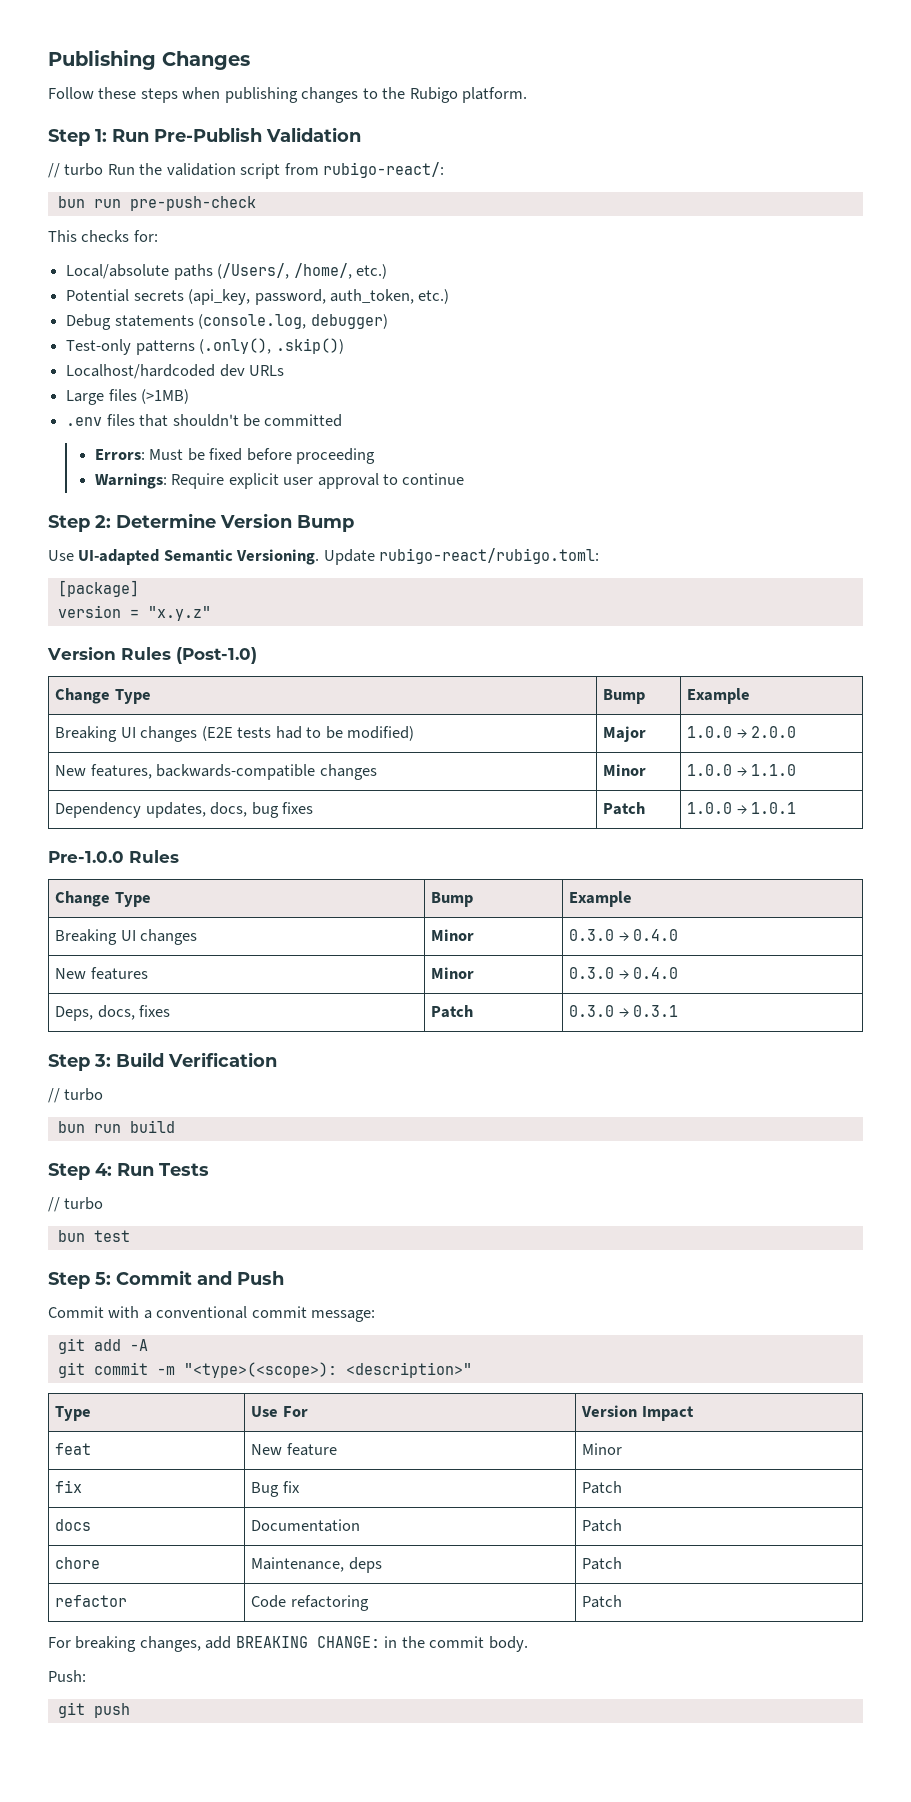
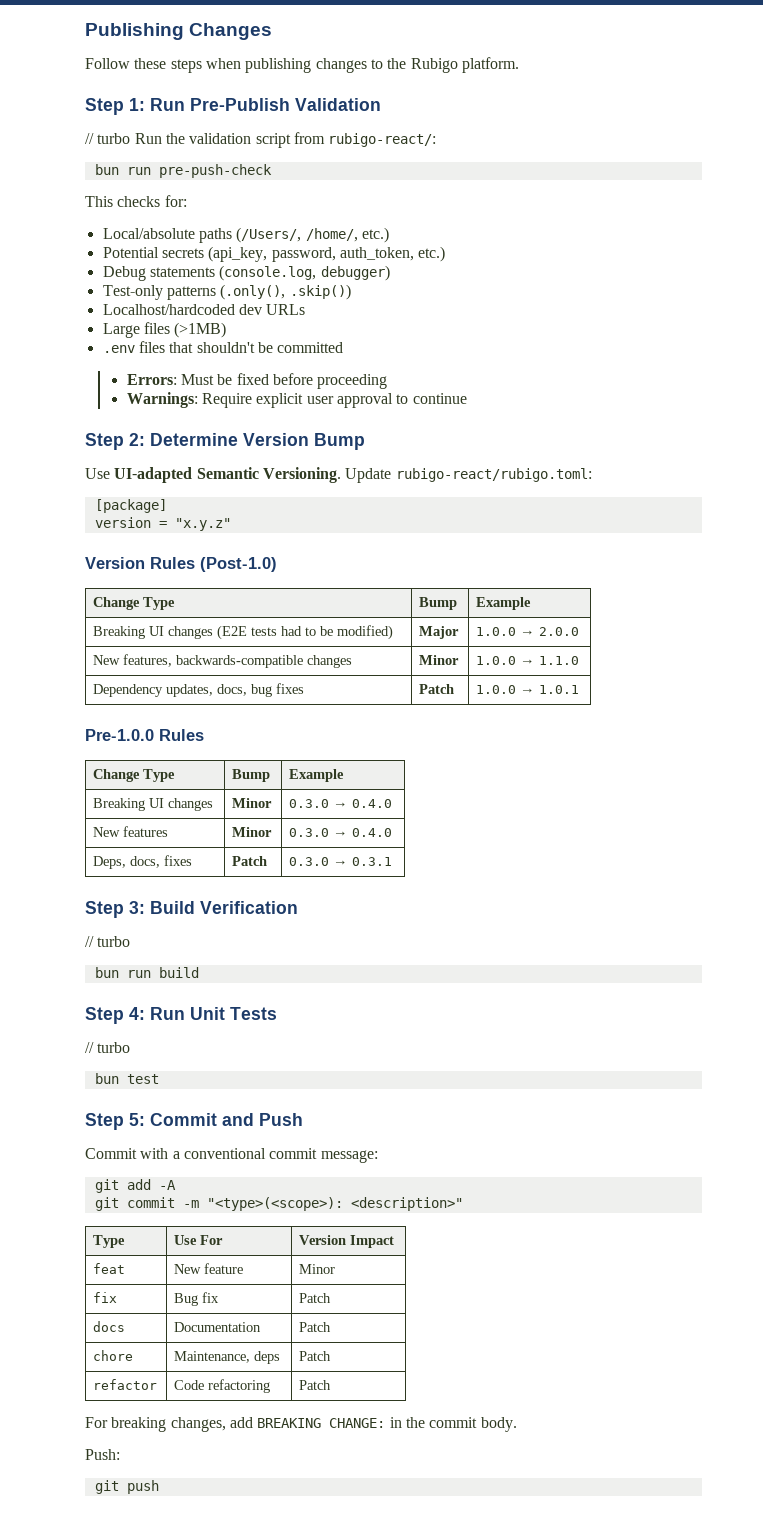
- Step 4: Run Tests
+ Step 4: Run Unit Tests

